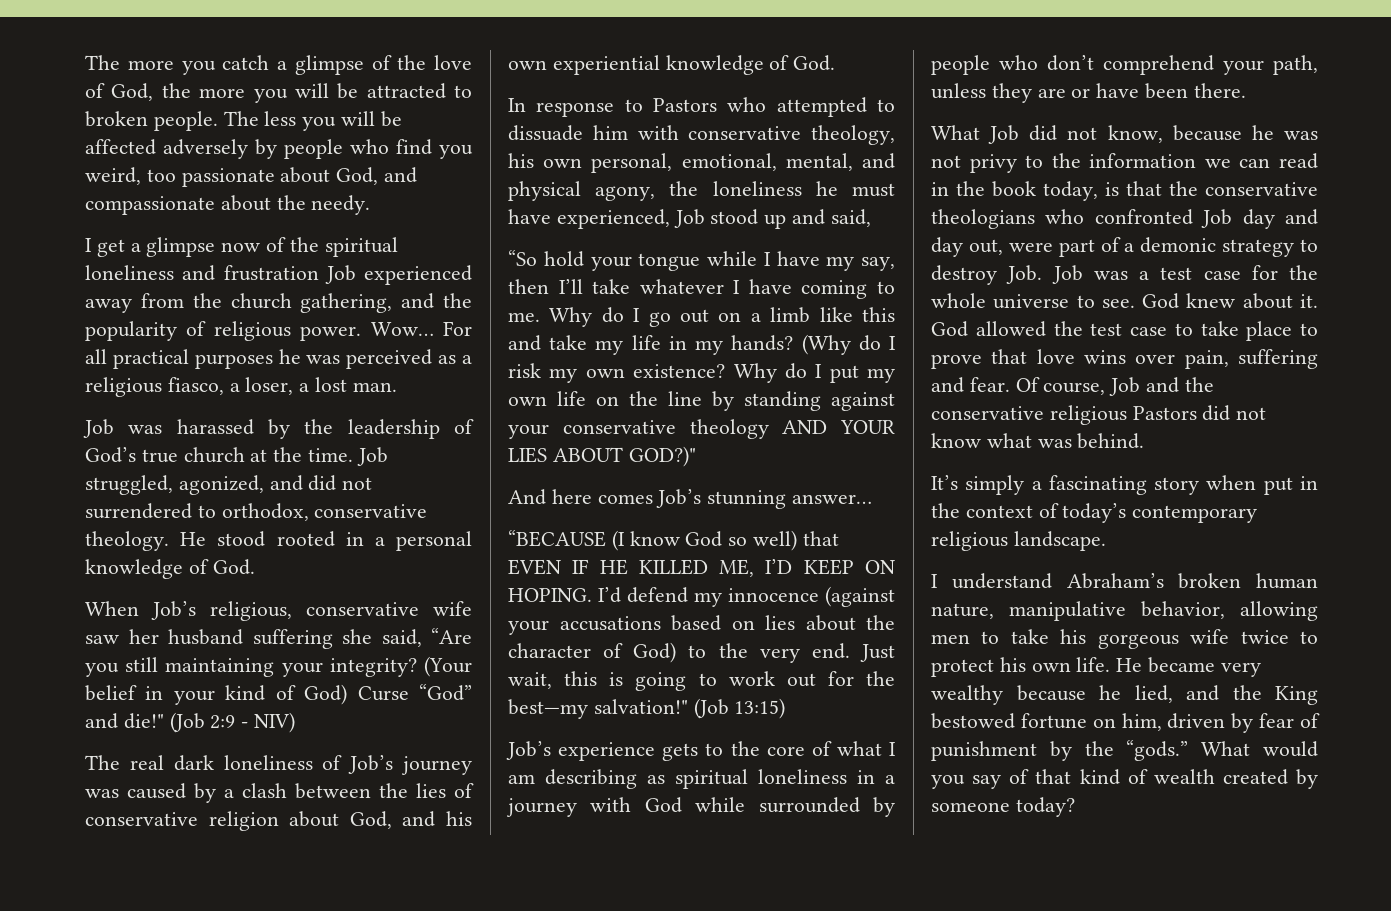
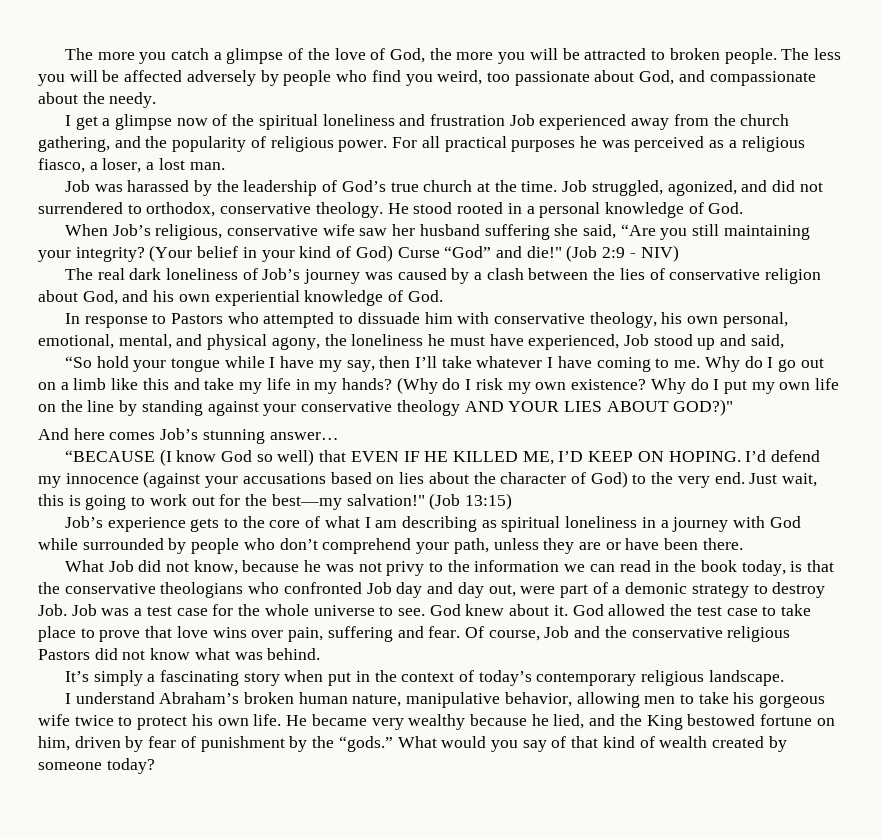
- Wow…

